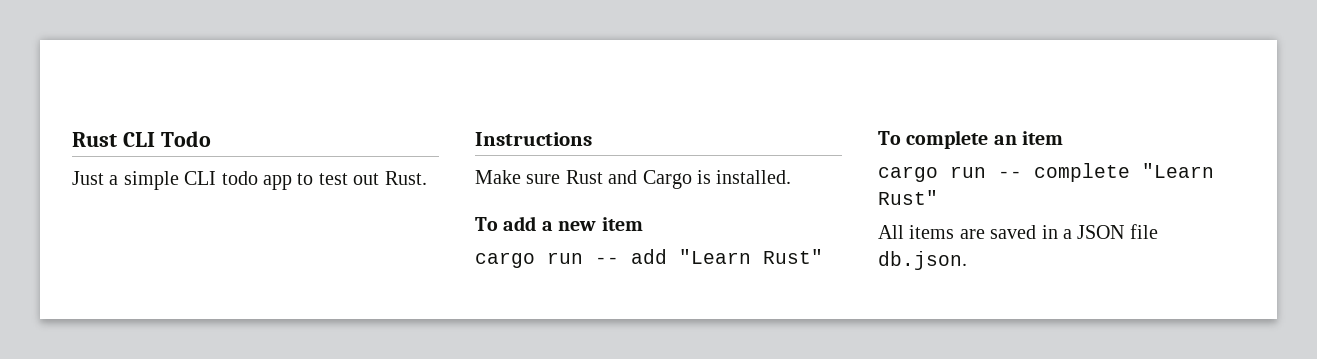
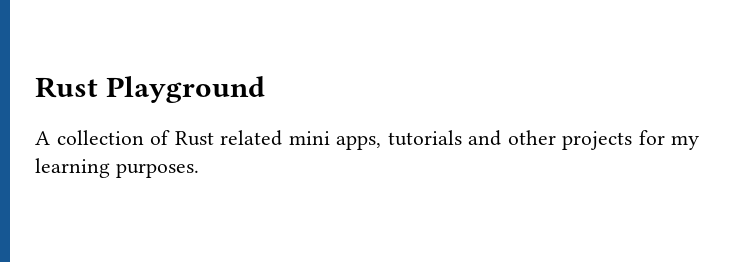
- Rust CLI Todo
- Just a simple CLI todo app to test out Rust.
- Instructions
- Make sure Rust and Cargo is installed.
- To add a new item
- cargo run -- add "Learn Rust"
- To complete an item
- cargo run -- complete "Learn Rust"
- All items are saved in a JSON file db.json.
+ Rust Playground
+ A collection of Rust related mini apps, tutorials and other projects for my learning purposes.

